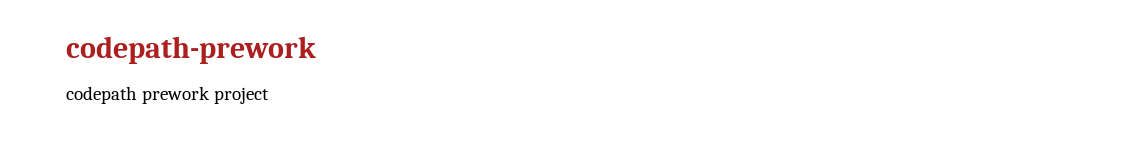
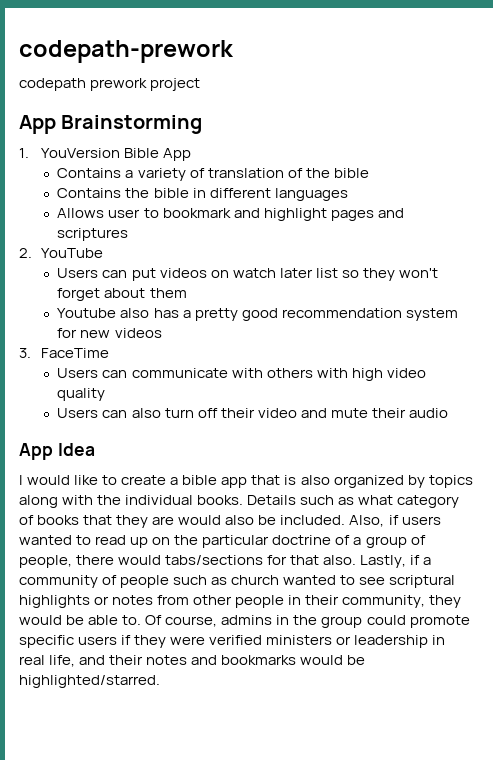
+ App Brainstorming
+ 1. YouVersion Bible App
+ Contains a variety of translation of the bible
+ Contains the bible in different languages
+ Allows user to bookmark and highlight pages and scriptures
+ 2. YouTube
+ Users can put videos on watch later list so they won't forget about them
+ Youtube also has a pretty good recommendation system for new videos
+ 3. FaceTime
+ Users can communicate with others with high video quality
+ Users can also turn off their video and mute their audio
+ App Idea
+ I would like to create a bible app that is also organized by topics along with the individual books. Details such as what category of books that they are would also be included. Also, if users wanted to read up on the particular doctrine of a group of people, there would tabs/sections for that also. Lastly, if a community of people such as church wanted to see scriptural highlights or notes from other people in their community, they would be able to. Of course, admins in the group could promote specific users if they were verified ministers or leadership in real life, and their notes and bookmarks would be highlighted/starred.

